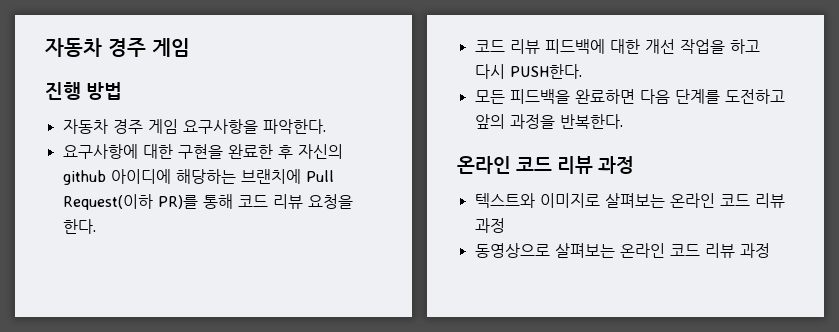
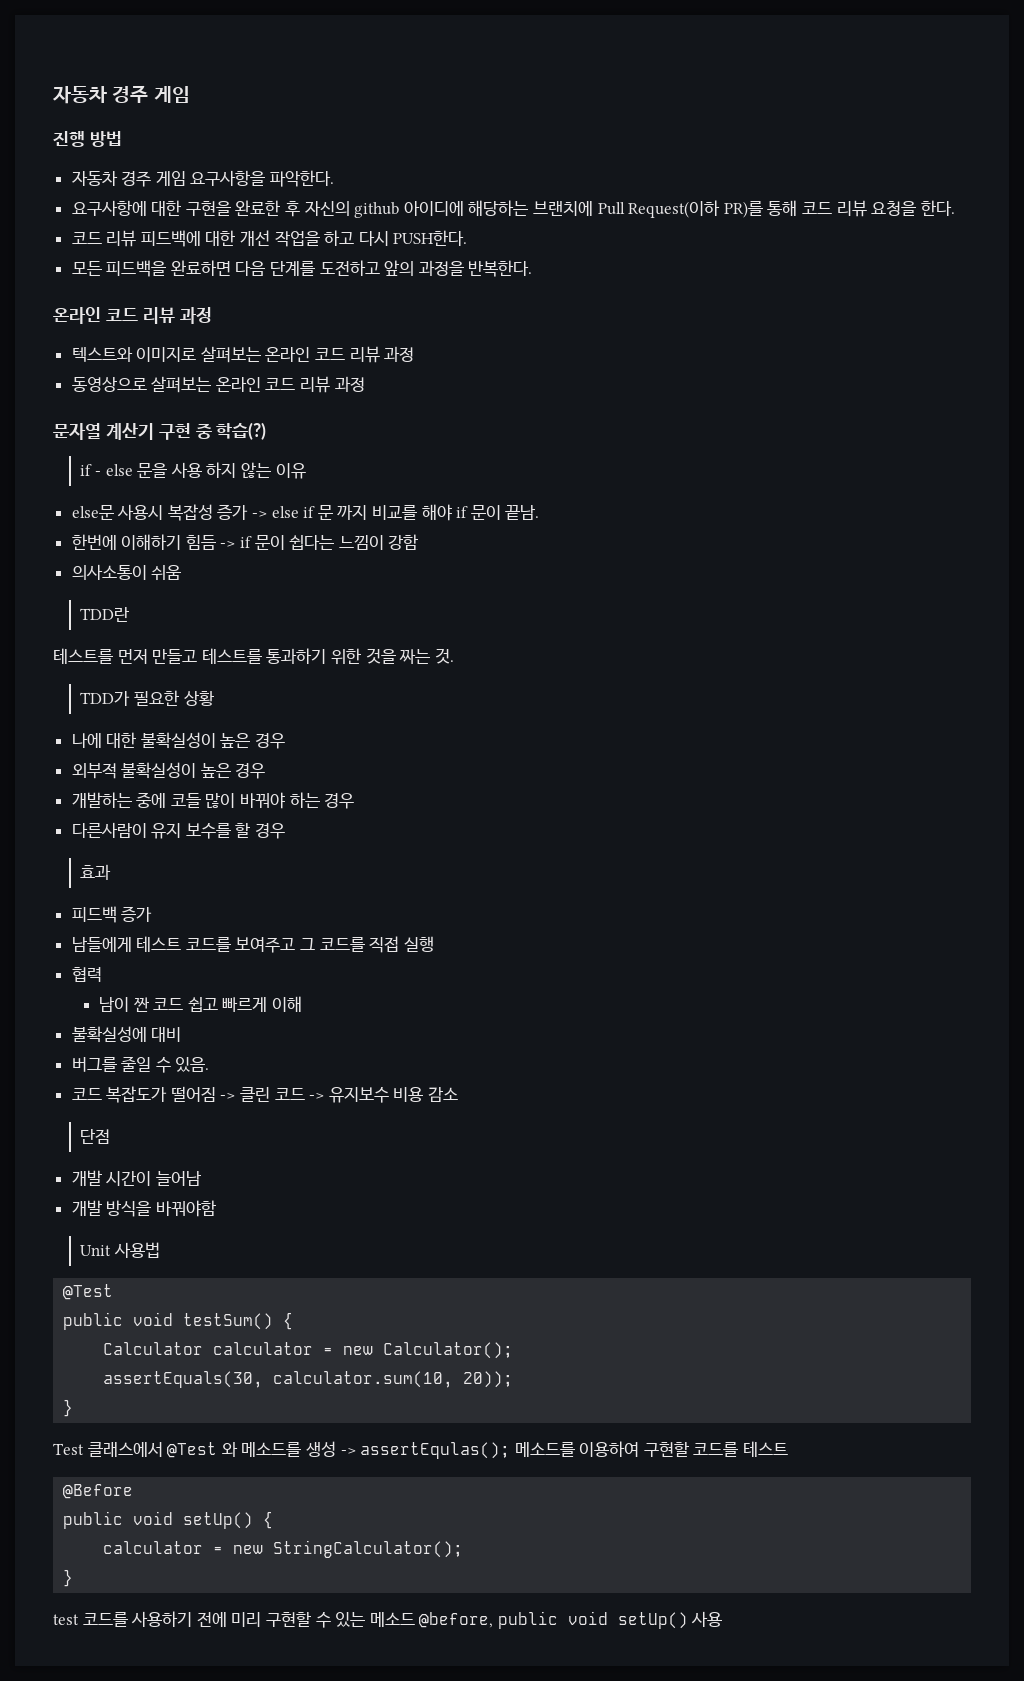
+ 문자열 계산기 구현 중 학습(?)
+ if - else 문을 사용 하지 않는 이유
+ else문 사용시 복잡성 증가 -> else if 문 까지 비교를 해야 if 문이 끝남.
+ 한번에 이해하기 힘듬 -> if 문이 쉽다는 느낌이 강함
+ 의사소통이 쉬움
+ TDD란
+ 테스트를 먼저 만들고 테스트를 통과하기 위한 것을 짜는 것.
+ TDD가 필요한 상황
+ 나에 대한 불확실성이 높은 경우
+ 외부적 불확실성이 높은 경우
+ 개발하는 중에 코들 많이 바꿔야 하는 경우
+ 다른사람이 유지 보수를 할 경우
+ 효과
+ 피드백 증가
+ 남들에게 테스트 코드를 보여주고 그 코드를 직접 실행
+ 협력
+ 남이 짠 코드 쉽고 빠르게 이해
+ 불확실성에 대비
+ 버그를 줄일 수 있음.
+ 코드 복잡도가 떨어짐 -> 클린 코드 -> 유지보수 비용 감소
+ 단점
+ 개발 시간이 늘어남
+ 개발 방식을 바꿔야함
+ Unit 사용법
+ @Test
+ public void testSum() {
+ Calculator calculator = new Calculator();
+ assertEquals(30, calculator.sum(10, 20));
+ }
+ Test 클래스에서 @Test 와 메소드를 생성 -> assertEqulas(); 메소드를 이용하여 구현할 코드를 테스트
+ @Before
+ public void setUp() {
+ calculator = new StringCalculator();
+ }
+ test 코드를 사용하기 전에 미리 구현할 수 있는 메소드 @before, public void setUp() 사용

